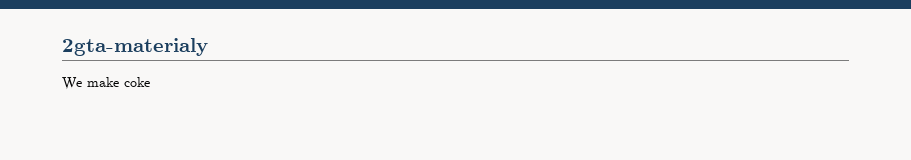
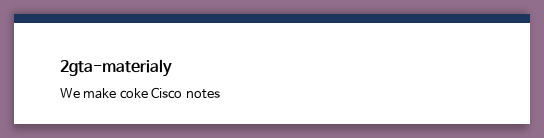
- We make coke
+ We make coke Cisco notes

